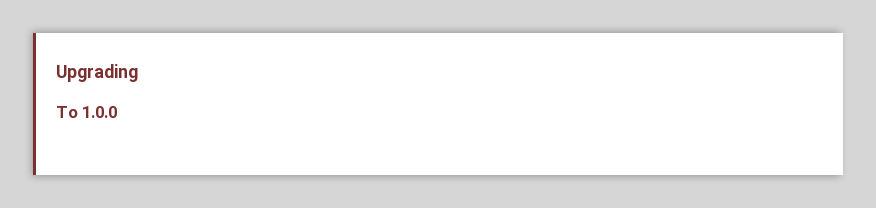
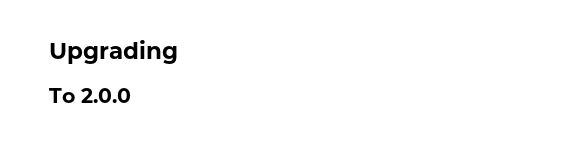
- To 1.0.0
+ To 2.0.0

